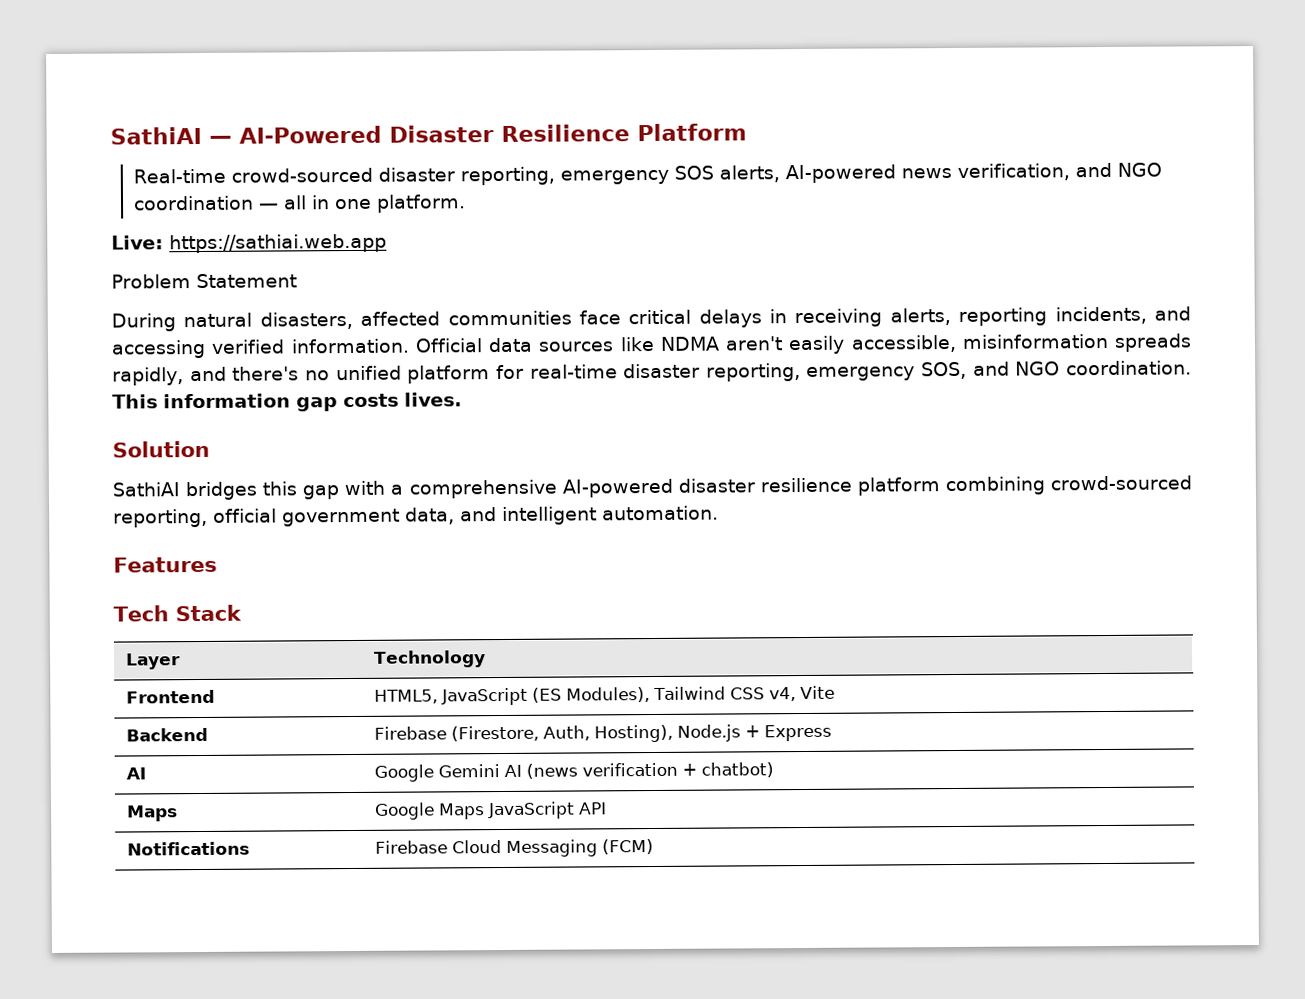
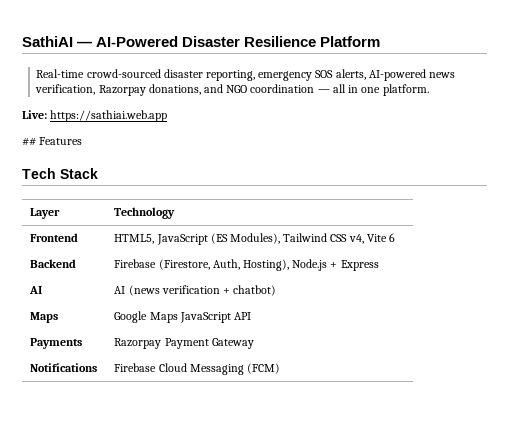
- Real-time crowd-sourced disaster reporting, emergency SOS alerts, AI-powered news verification, and NGO coordination — all in one platform.
+ Real-time crowd-sourced disaster reporting, emergency SOS alerts, AI-powered news verification, Razorpay donations, and NGO coordination — all in one platform.
- Problem Statement
- During natural disasters, affected communities face critical delays in receiving alerts, reporting incidents, and accessing verified information. Official data sources like NDMA aren't easily accessible, misinformation spreads rapidly, and there's no unified platform for real-time disaster reporting, emergency SOS, and NGO coordination. This information gap costs lives.
- Solution
- SathiAI bridges this gap with a comprehensive AI-powered disaster resilience platform combining crowd-sourced reporting, official government data, and intelligent automation.
- Features
+ ## Features
- Frontend | HTML5, JavaScript (ES Modules), Tailwind CSS v4, Vite
+ Frontend | HTML5, JavaScript (ES Modules), Tailwind CSS v4, Vite 6
- AI | Google Gemini AI (news verification + chatbot)
+ AI | AI (news verification + chatbot)
+ Payments | Razorpay Payment Gateway

